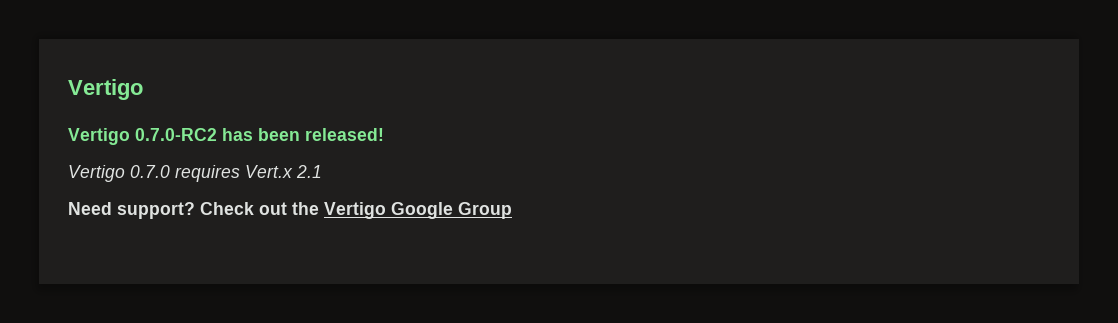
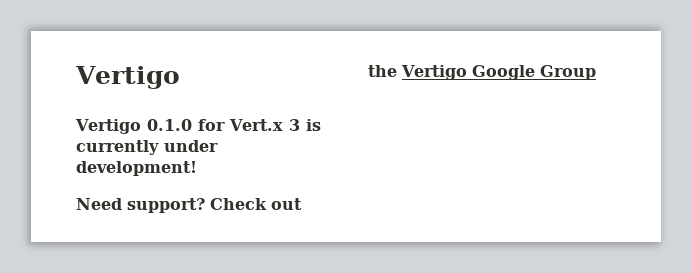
- Vertigo 0.7.0-RC2 has been released!
- Vertigo 0.7.0 requires Vert.x 2.1
+ Vertigo 0.1.0 for Vert.x 3 is currently under development!

